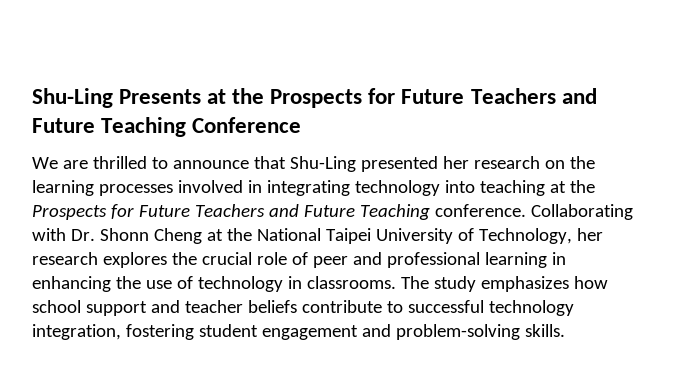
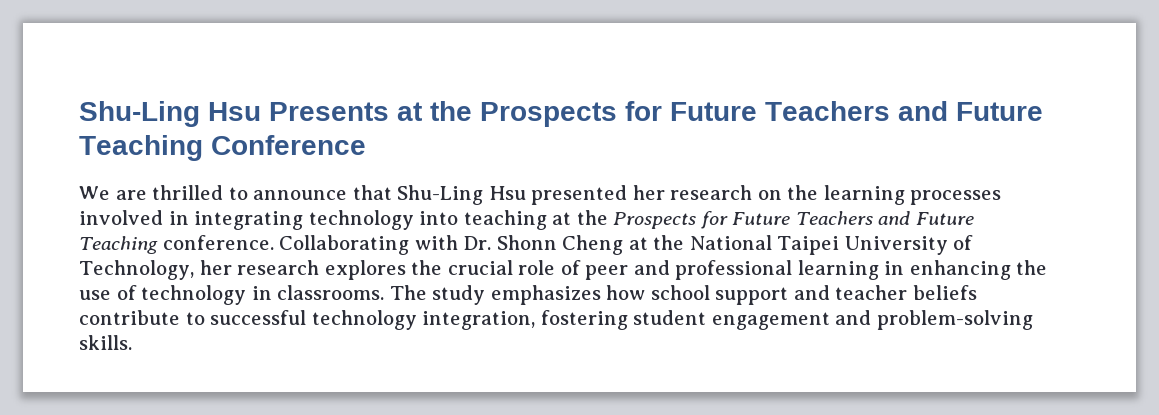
- Shu-Ling Presents at the Prospects for Future Teachers and Future Teaching Conference
+ Shu-Ling Hsu Presents at the Prospects for Future Teachers and Future Teaching Conference
- We are thrilled to announce that Shu-Ling presented her research on the learning processes involved in integrating technology into teaching at the Prospects for Future Teachers and Future Teaching conference.
+ We are thrilled to announce that Shu-Ling Hsu presented her research on the learning processes involved in integrating technology into teaching at the Prospects for Future Teachers and Future Teaching conference.

